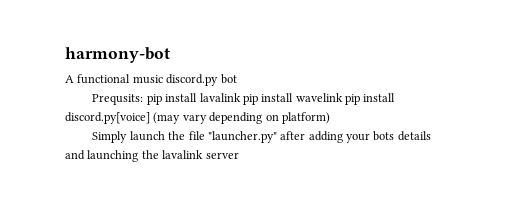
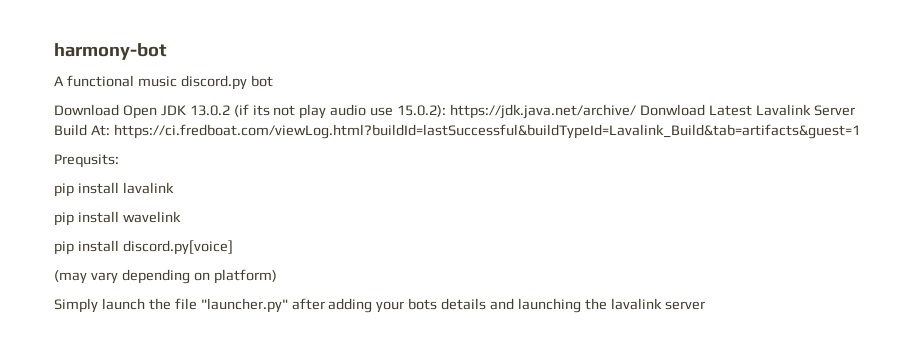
+ Download Open JDK 13.0.2 (if its not play audio use 15.0.2): https://jdk.java.net/archive/ Donwload Latest Lavalink Server Build At: https://ci.fredboat.com/viewLog.html?buildId=lastSuccessful&buildTypeId=Lavalink_Build&tab=artifacts&guest=1
- Prequsits: pip install lavalink pip install wavelink pip install discord.py[voice] (may vary depending on platform)
+ Prequsits:
+ pip install lavalink
+ pip install wavelink
+ pip install discord.py[voice]
+ (may vary depending on platform)

